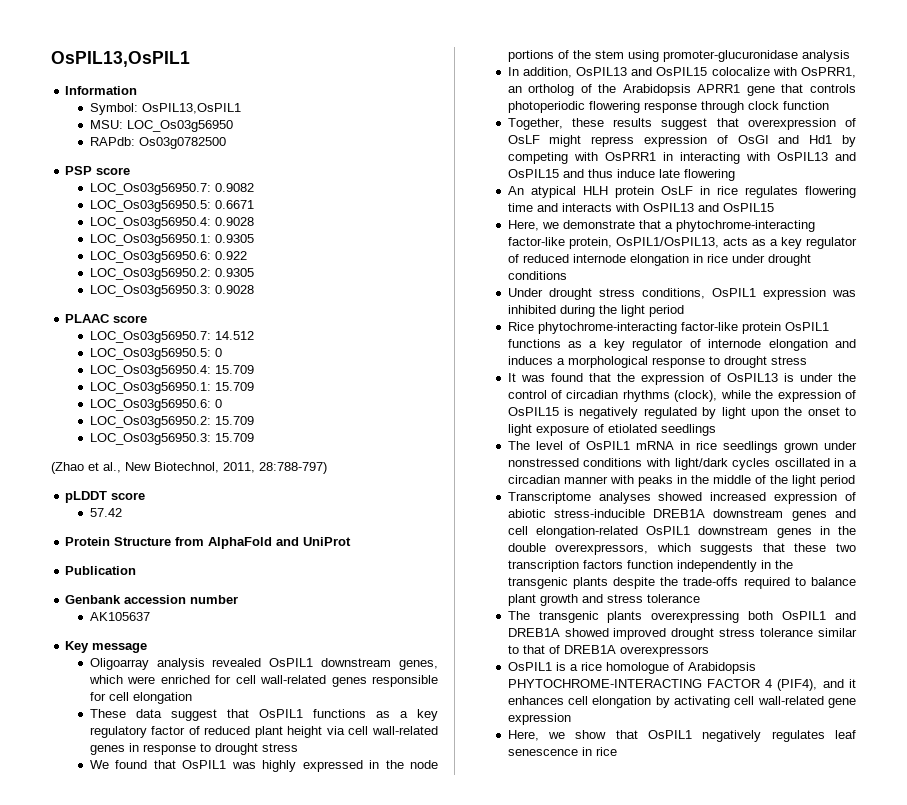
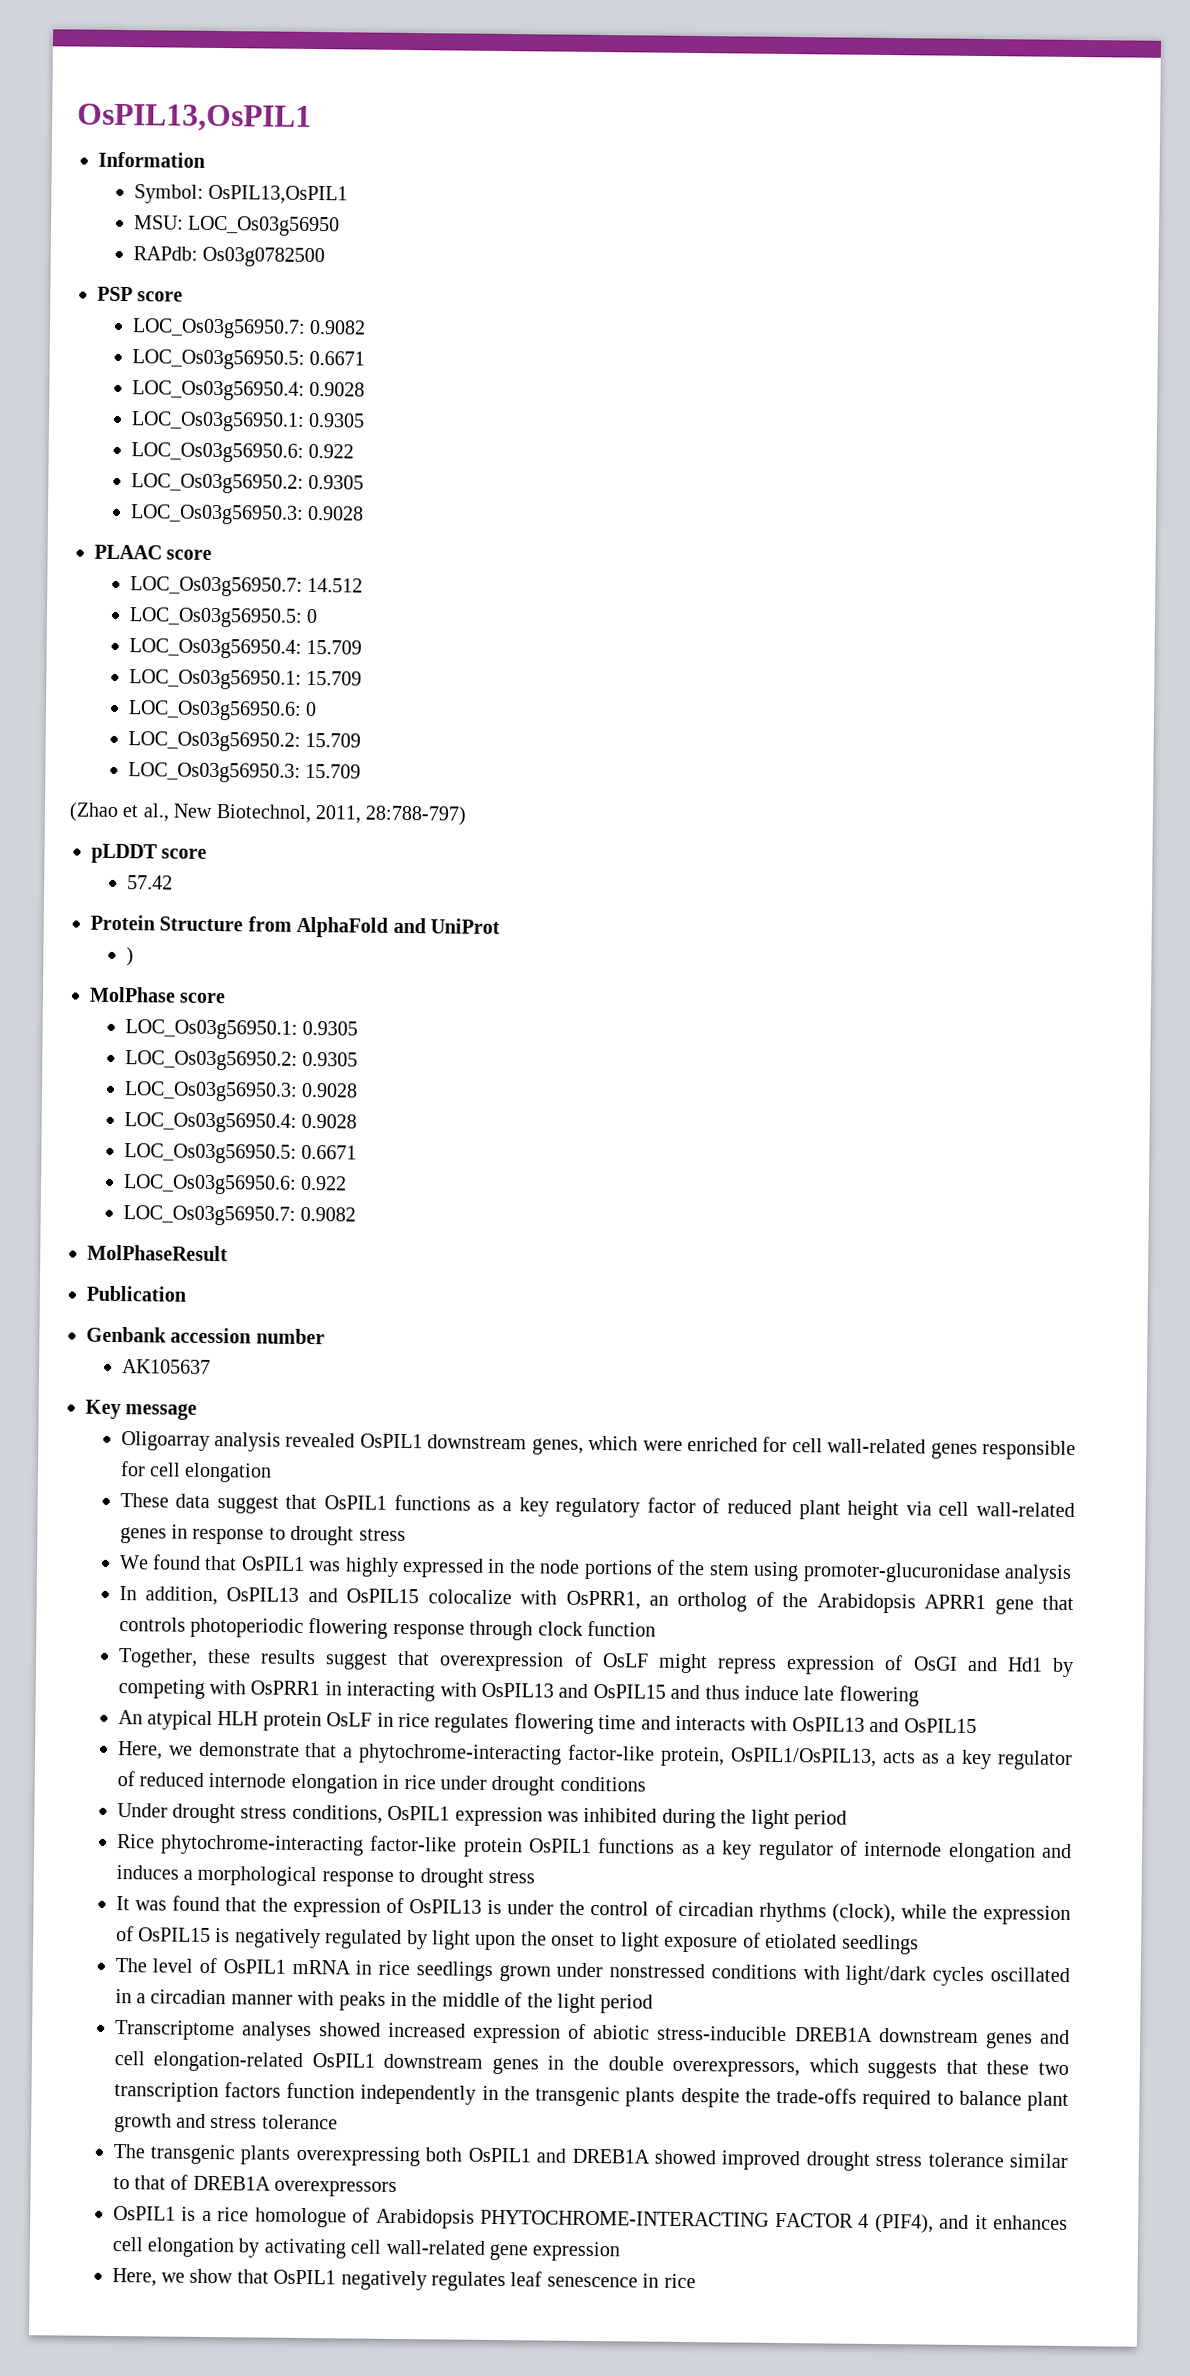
+ )
+ MolPhase score
+ LOC_Os03g56950.1: 0.9305
+ LOC_Os03g56950.2: 0.9305
+ LOC_Os03g56950.3: 0.9028
+ LOC_Os03g56950.4: 0.9028
+ LOC_Os03g56950.5: 0.6671
+ LOC_Os03g56950.6: 0.922
+ LOC_Os03g56950.7: 0.9082
+ MolPhaseResult

